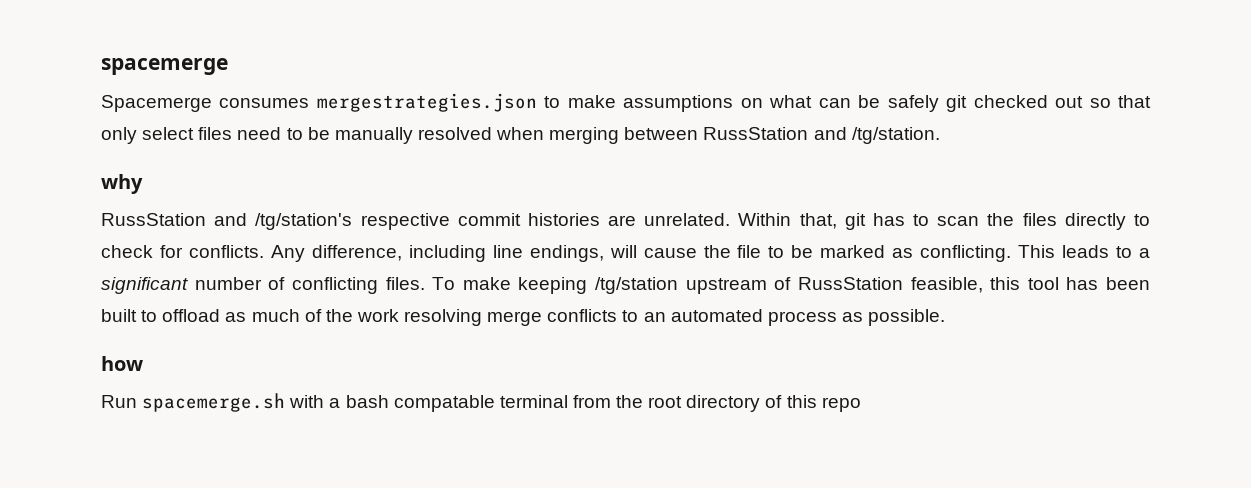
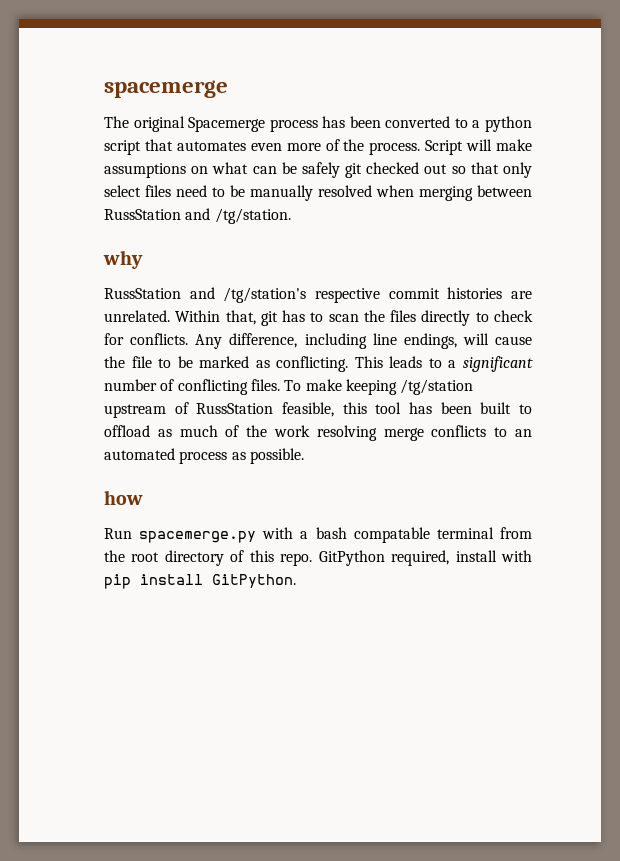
- Spacemerge consumes mergestrategies.json to make assumptions on what can be safely git checked out so that only select files need to be manually resolved when merging between RussStation and /tg/station.
+ The original Spacemerge process has been converted to a python script that automates even more of the process. Script will make assumptions on what can be safely git checked out so that only select files need to be manually resolved when merging between RussStation and /tg/station.
- Run spacemerge.sh with a bash compatable terminal from the root directory of this repo
+ Run spacemerge.py with a bash compatable terminal from the root directory of this repo. GitPython required, install with pip install GitPython.

